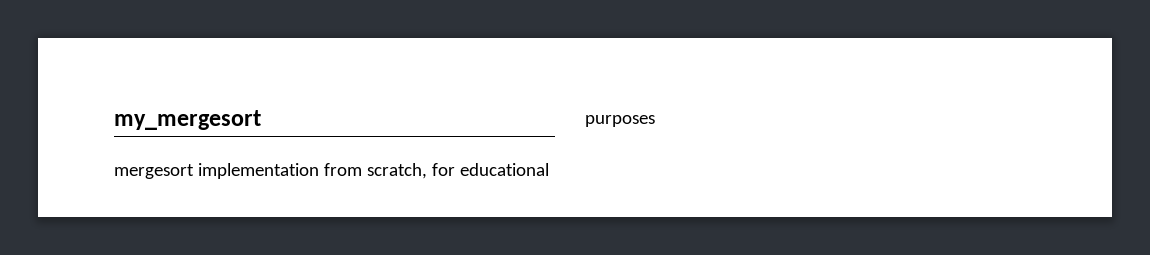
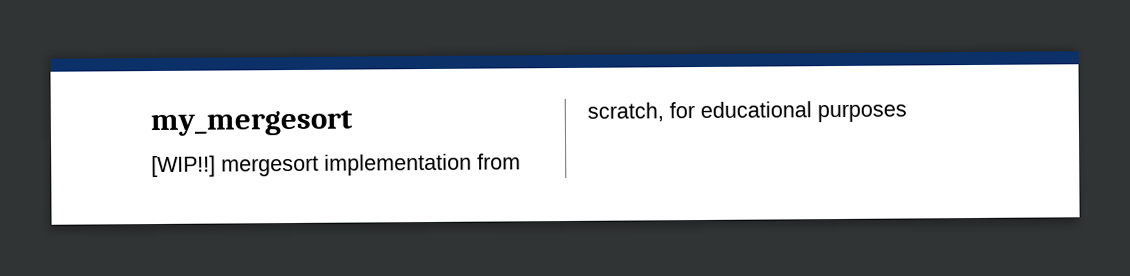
- mergesort implementation from scratch, for educational purposes
+ [WIP!!] mergesort implementation from scratch, for educational purposes

